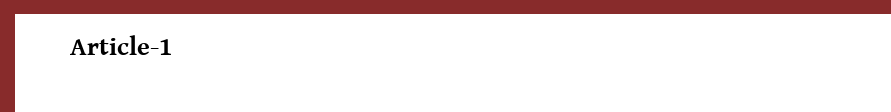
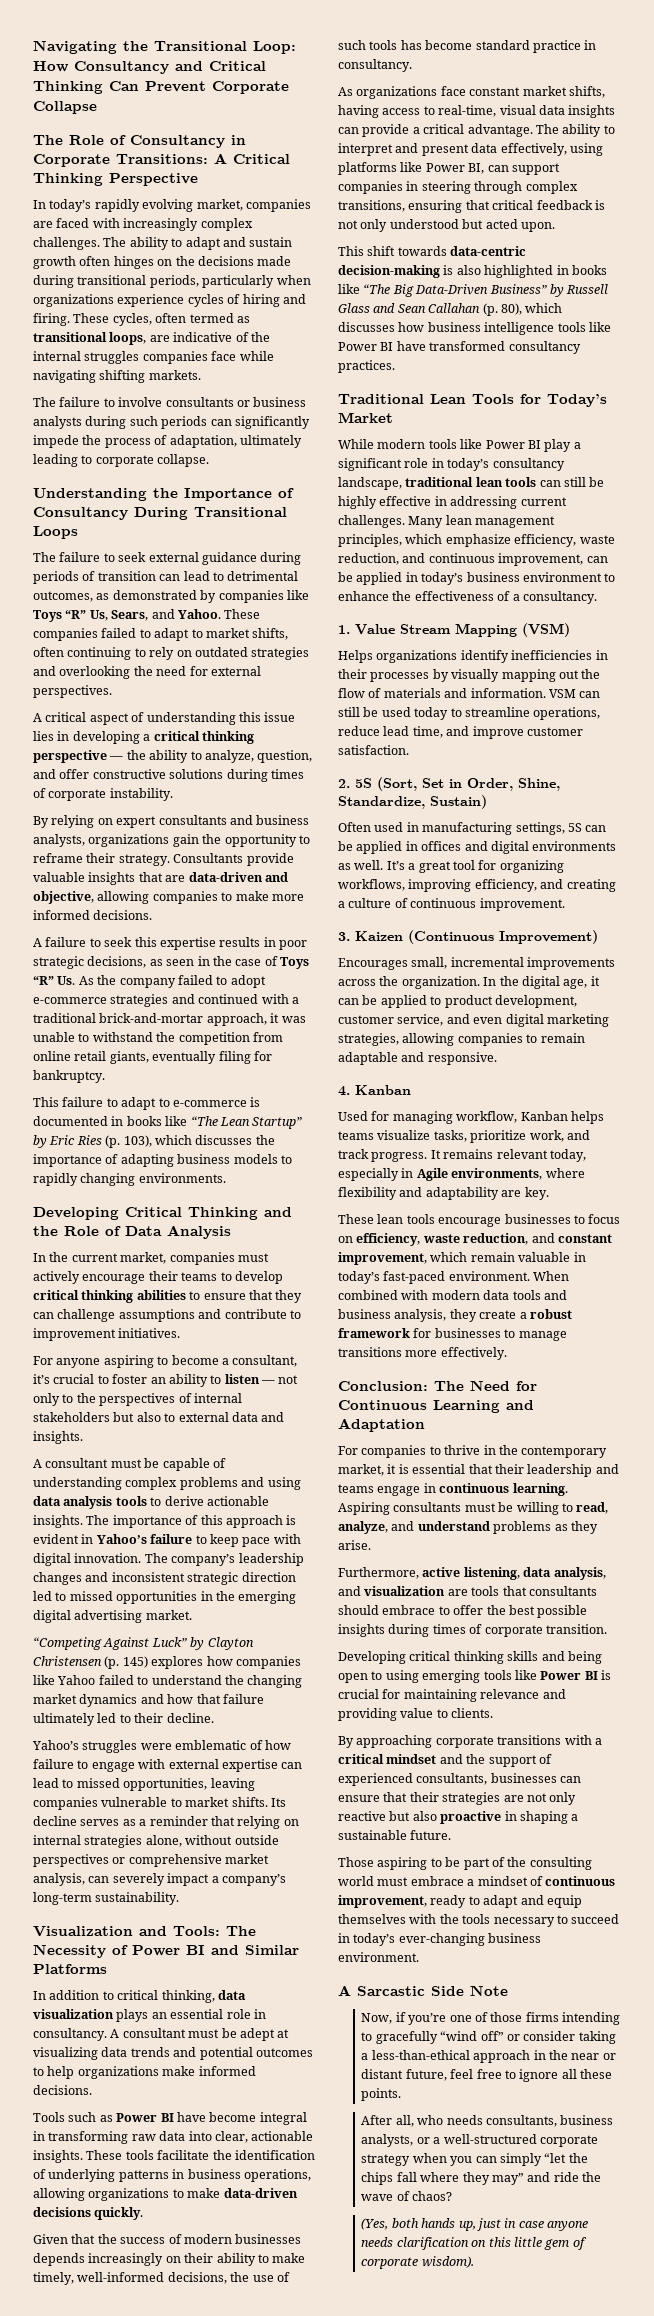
- Article-1
+ Navigating the Transitional Loop: How Consultancy and Critical Thinking Can Prevent Corporate Collapse
+ The Role of Consultancy in Corporate Transitions: A Critical Thinking Perspective
+ In today’s rapidly evolving market, companies are faced with increasingly complex challenges. The ability to adapt and sustain growth often hinges on the decisions made during transitional periods, particularly when organizations experience cycles of hiring and firing. These cycles, often termed as transitional loops, are indicative of the internal struggles companies face while navigating shifting markets.
+ The failure to involve consultants or business analysts during such periods can significantly impede the process of adaptation, ultimately leading to corporate collapse.
+ Understanding the Importance of Consultancy During Transitional Loops
+ The failure to seek external guidance during periods of transition can lead to detrimental outcomes, as demonstrated by companies like Toys “R” Us, Sears, and Yahoo. These companies failed to adapt to market shifts, often continuing to rely on outdated strategies and overlooking the need for external perspectives.
+ A critical aspect of understanding this issue lies in developing a critical thinking perspective — the ability to analyze, question, and offer constructive solutions during times of corporate instability.
+ By relying on expert consultants and business analysts, organizations gain the opportunity to reframe their strategy. Consultants provide valuable insights that are data-driven and objective, allowing companies to make more informed decisions.
+ A failure to seek this expertise results in poor strategic decisions, as seen in the case of Toys “R” Us. As the company failed to adopt e-commerce strategies and continued with a traditional brick-and-mortar approach, it was unable to withstand the competition from online retail giants, eventually filing for bankruptcy.
+ This failure to adapt to e-commerce is documented in books like “The Lean Startup” by Eric Ries (p. 103), which discusses the importance of adapting business models to rapidly changing environments.
+ Developing Critical Thinking and the Role of Data Analysis
+ In the current market, companies must actively encourage their teams to develop critical thinking abilities to ensure that they can challenge assumptions and contribute to improvement initiatives.
+ For anyone aspiring to become a consultant, it’s crucial to foster an ability to listen — not only to the perspectives of internal stakeholders but also to external data and insights.
+ A consultant must be capable of understanding complex problems and using data analysis tools to derive actionable insights. The importance of this approach is evident in Yahoo’s failure to keep pace with digital innovation. The company’s leadership changes and inconsistent strategic direction led to missed opportunities in the emerging digital advertising market.
+ “Competing Against Luck” by Clayton Christensen (p. 145) explores how companies like Yahoo failed to understand the changing market dynamics and how that failure ultimately led to their decline.
+ Yahoo’s struggles were emblematic of how failure to engage with external expertise can lead to missed opportunities, leaving companies vulnerable to market shifts. Its decline serves as a reminder that relying on internal strategies alone, without outside perspectives or comprehensive market analysis, can severely impact a company’s long-term sustainability.
+ Visualization and Tools: The Necessity of Power BI and Similar Platforms
+ In addition to critical thinking, data visualization plays an essential role in consultancy. A consultant must be adept at visualizing data trends and potential outcomes to help organizations make informed decisions.
+ Tools such as Power BI have become integral in transforming raw data into clear, actionable insights. These tools facilitate the identification of underlying patterns in business operations, allowing organizations to make data-driven decisions quickly.
+ Given that the success of modern businesses depends increasingly on their ability to make timely, well-informed decisions, the use of such tools has become standard practice in consultancy.
+ As organizations face constant market shifts, having access to real-time, visual data insights can provide a critical advantage. The ability to interpret and present data effectively, using platforms like Power BI, can support companies in steering through complex transitions, ensuring that critical feedback is not only understood but acted upon.
+ This shift towards data-centric decision-making is also highlighted in books like “The Big Data-Driven Business” by Russell Glass and Sean Callahan (p. 80), which discusses how business intelligence tools like Power BI have transformed consultancy practices.
+ Traditional Lean Tools for Today’s Market
+ While modern tools like Power BI play a significant role in today’s consultancy landscape, traditional lean tools can still be highly effective in addressing current challenges. Many lean management principles, which emphasize efficiency, waste reduction, and continuous improvement, can be applied in today’s business environment to enhance the effectiveness of a consultancy.
+ 1. Value Stream Mapping (VSM)
+ Helps organizations identify inefficiencies in their processes by visually mapping out the flow of materials and information. VSM can still be used today to streamline operations, reduce lead time, and improve customer satisfaction.
+ 2. 5S (Sort, Set in Order, Shine, Standardize, Sustain)
+ Often used in manufacturing settings, 5S can be applied in offices and digital environments as well. It’s a great tool for organizing workflows, improving efficiency, and creating a culture of continuous improvement.
+ 3. Kaizen (Continuous Improvement)
+ Encourages small, incremental improvements across the organization. In the digital age, it can be applied to product development, customer service, and even digital marketing strategies, allowing companies to remain adaptable and responsive.
+ 4. Kanban
+ Used for managing workflow, Kanban helps teams visualize tasks, prioritize work, and track progress. It remains relevant today, especially in Agile environments, where flexibility and adaptability are key.
+ These lean tools encourage businesses to focus on efficiency, waste reduction, and constant improvement, which remain valuable in today’s fast-paced environment. When combined with modern data tools and business analysis, they create a robust framework for businesses to manage transitions more effectively.
+ Conclusion: The Need for Continuous Learning and Adaptation
+ For companies to thrive in the contemporary market, it is essential that their leadership and teams engage in continuous learning. Aspiring consultants must be willing to read, analyze, and understand problems as they arise.
+ Furthermore, active listening, data analysis, and visualization are tools that consultants should embrace to offer the best possible insights during times of corporate transition.
+ Developing critical thinking skills and being open to using emerging tools like Power BI is crucial for maintaining relevance and providing value to clients.
+ By approaching corporate transitions with a critical mindset and the support of experienced consultants, businesses can ensure that their strategies are not only reactive but also proactive in shaping a sustainable future.
+ Those aspiring to be part of the consulting world must embrace a mindset of continuous improvement, ready to adapt and equip themselves with the tools necessary to succeed in today’s ever-changing business environment.
+ A Sarcastic Side Note
+ Now, if you’re one of those firms intending to gracefully “wind off” or consider taking a less-than-ethical approach in the near or distant future, feel free to ignore all these points.
+ After all, who needs consultants, business analysts, or a well-structured corporate strategy when you can simply “let the chips fall where they may” and ride the wave of chaos?
+ (Yes, both hands up, just in case anyone needs clarification on this little gem of corporate wisdom).

